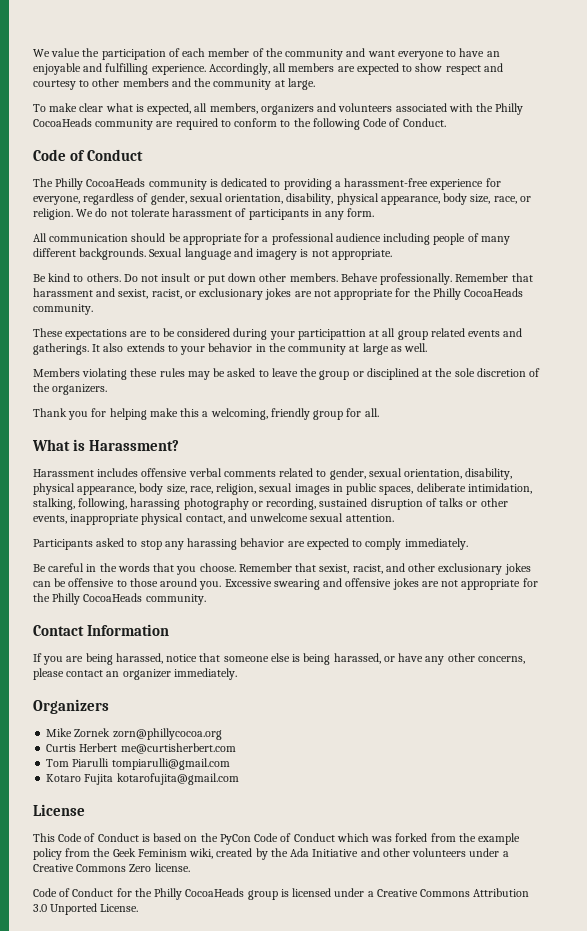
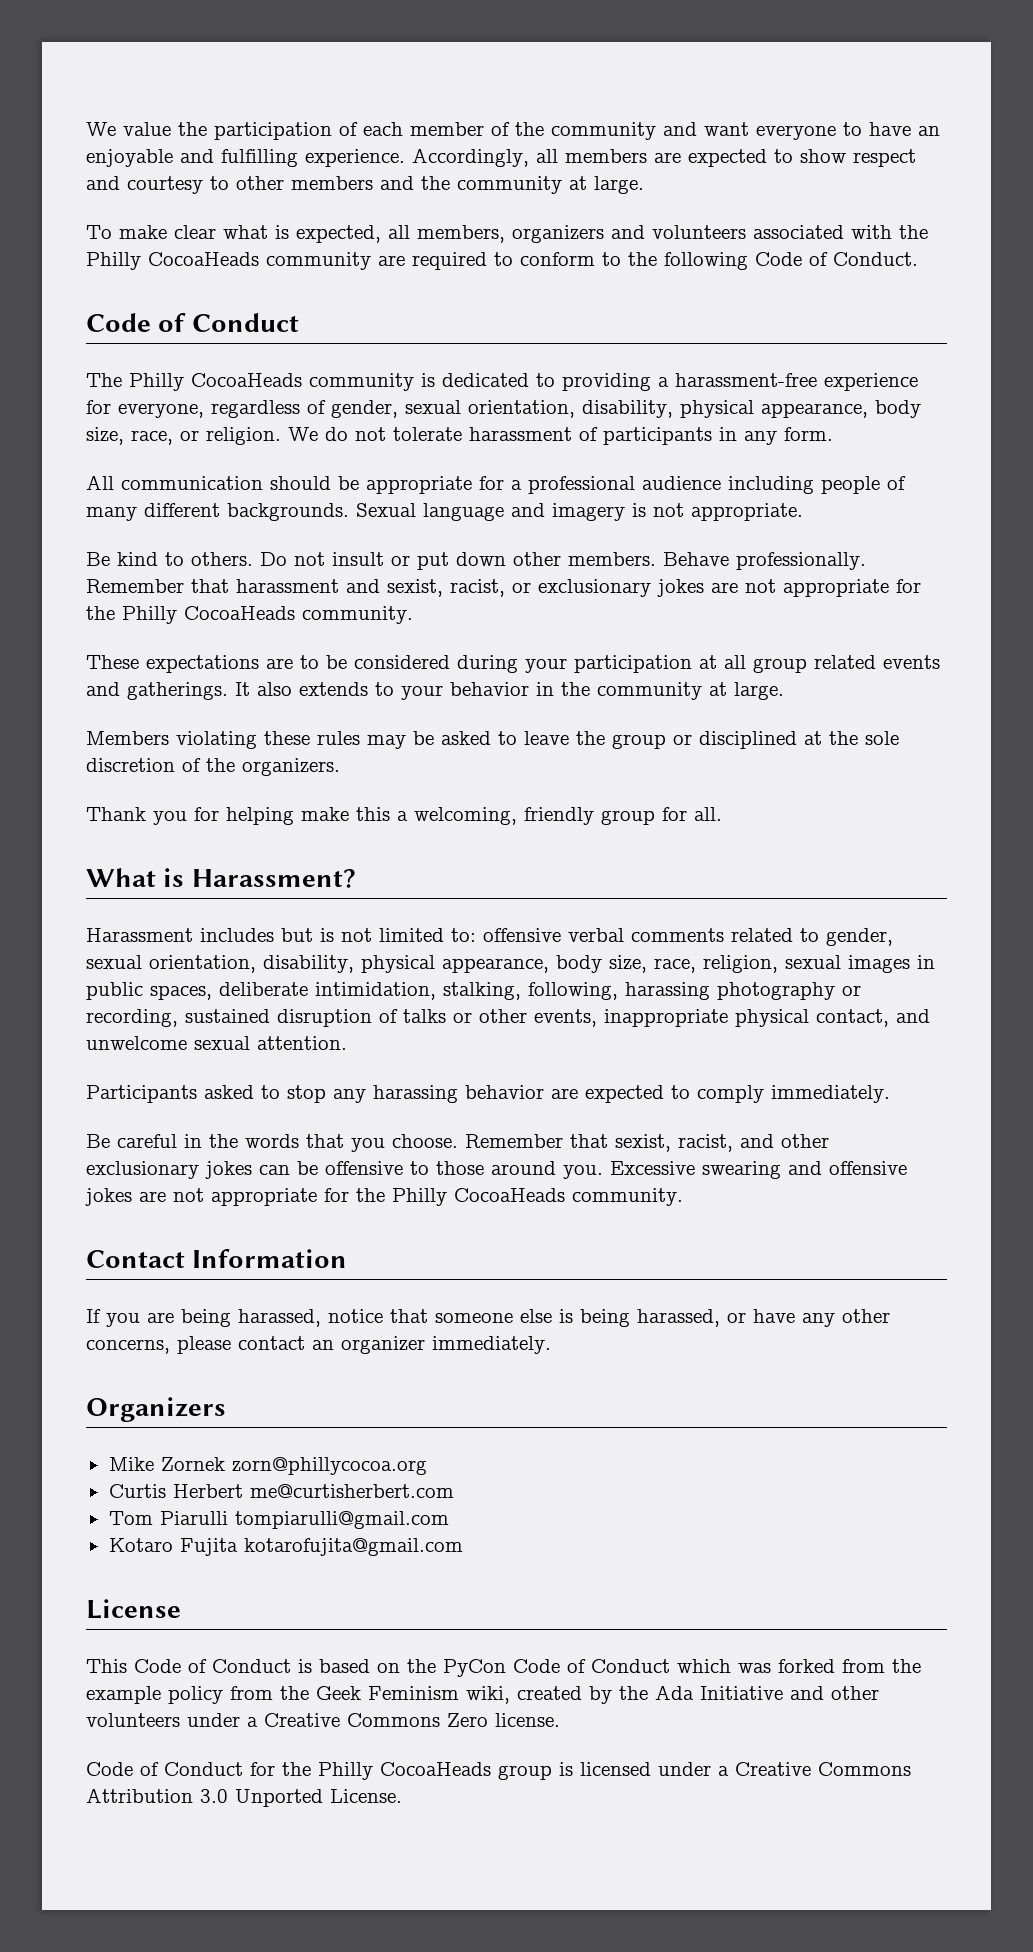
- These expectations are to be considered during your participattion at all group related events and gatherings.
+ These expectations are to be considered during your participation at all group related events and gatherings.
- It also extends to your behavior in the community at large as well.
+ It also extends to your behavior in the community at large.
- Harassment includes offensive verbal comments related to gender, sexual orientation, disability, physical appearance, body size, race, religion, sexual images in public spaces, deliberate intimidation, stalking, following, harassing photography or recording, sustained disruption of talks or other events, inappropriate physical contact, and unwelcome sexual attention.
+ Harassment includes but is not limited to: offensive verbal comments related to gender, sexual orientation, disability, physical appearance, body size, race, religion, sexual images in public spaces, deliberate intimidation, stalking, following, harassing photography or recording, sustained disruption of talks or other events, inappropriate physical contact, and unwelcome sexual attention.

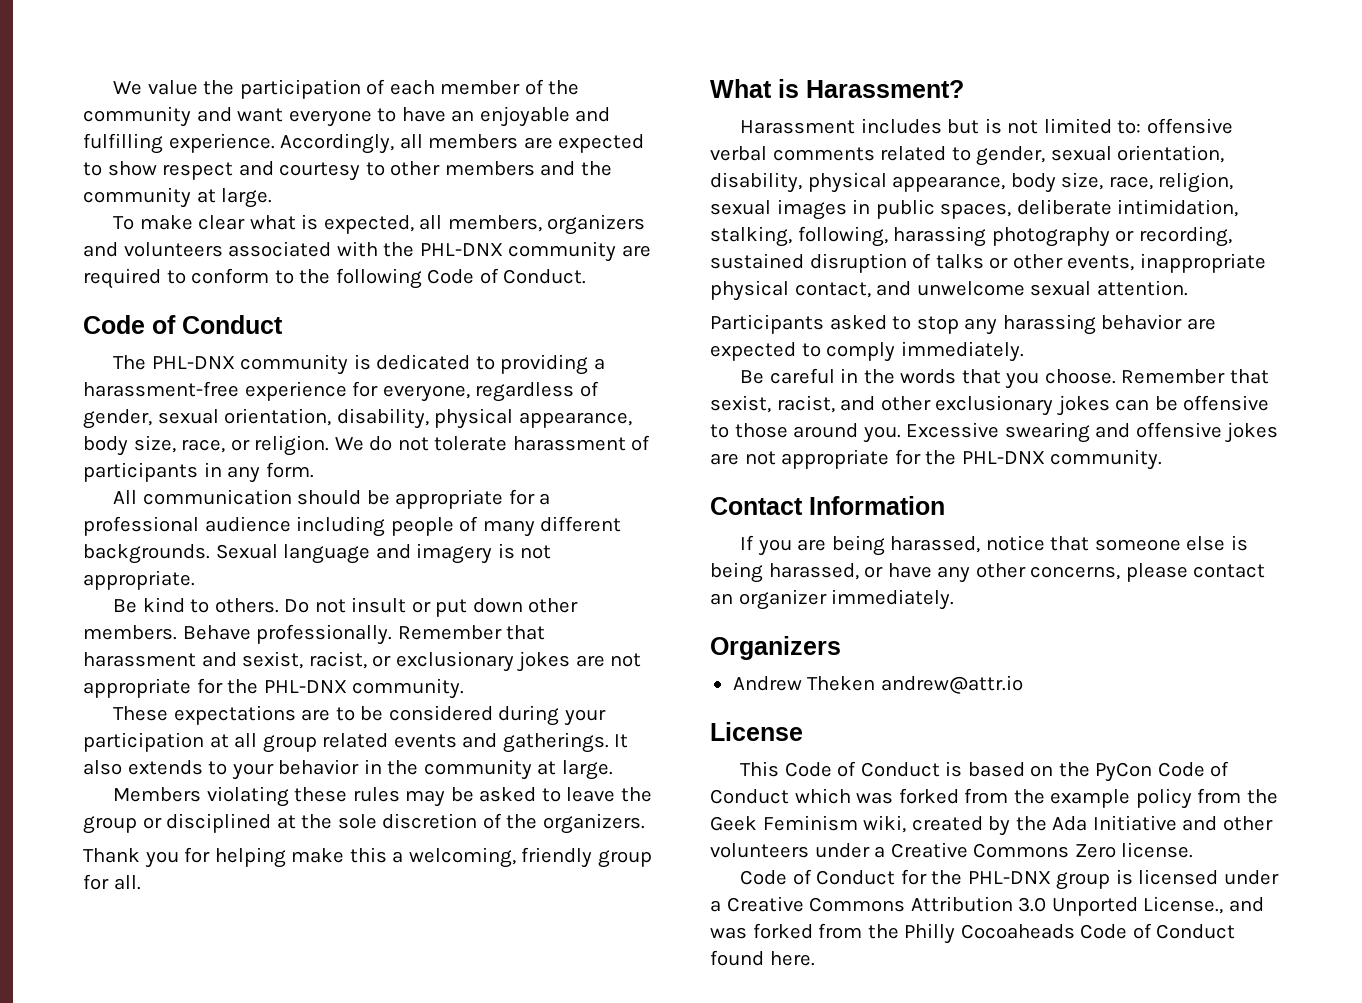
- To make clear what is expected, all members, organizers and volunteers associated with the Philly CocoaHeads community are required to conform to the following Code of Conduct.
+ To make clear what is expected, all members, organizers and volunteers associated with the PHL-DNX community are required to conform to the following Code of Conduct.
- The Philly CocoaHeads community is dedicated to providing a harassment-free experience for everyone, regardless of gender, sexual orientation, disability, physical appearance, body size, race, or religion.
+ The PHL-DNX community is dedicated to providing a harassment-free experience for everyone, regardless of gender, sexual orientation, disability, physical appearance, body size, race, or religion.
- Remember that harassment and sexist, racist, or exclusionary jokes are not appropriate for the Philly CocoaHeads community.
+ Remember that harassment and sexist, racist, or exclusionary jokes are not appropriate for the PHL-DNX community.
- Excessive swearing and offensive jokes are not appropriate for the Philly CocoaHeads community.
+ Excessive swearing and offensive jokes are not appropriate for the PHL-DNX community.
- Mike Zornek zorn@phillycocoa.org
- Curtis Herbert me@curtisherbert.com
- Tom Piarulli tompiarulli@gmail.com
- Kotaro Fujita kotarofujita@gmail.com
+ Andrew Theken andrew@attr.io
- Code of Conduct for the Philly CocoaHeads group is licensed under a Creative Commons Attribution 3.0 Unported License.
+ Code of Conduct for the PHL-DNX group is licensed under a Creative Commons Attribution 3.0 Unported License., and was forked from the Philly Cocoaheads Code of Conduct found here.

